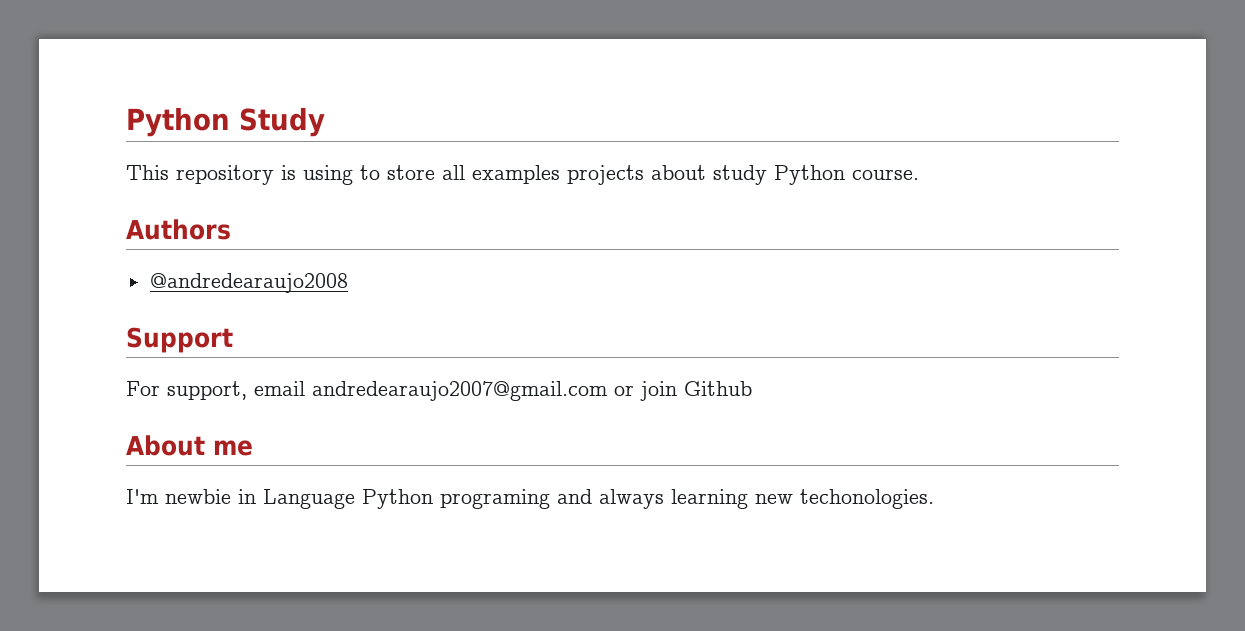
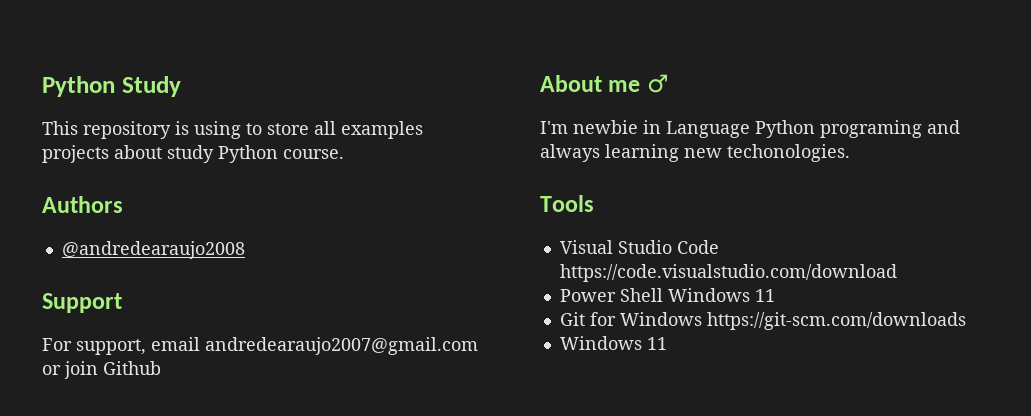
- About me
+ About me ♂
+ Tools
+ Visual Studio Code https://code.visualstudio.com/download
+ Power Shell Windows 11
+ Git for Windows https://git-scm.com/downloads
+ Windows 11

